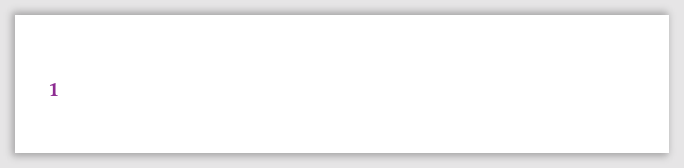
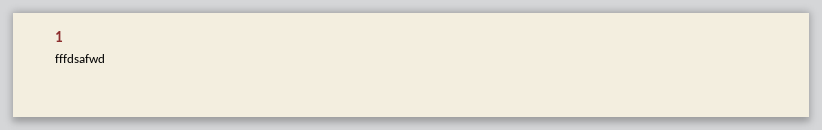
+ fffdsafwd

